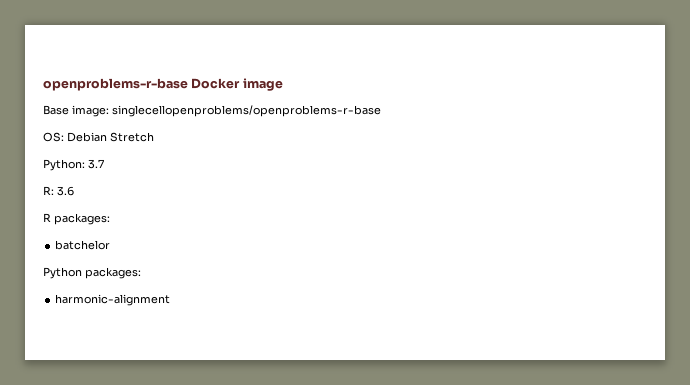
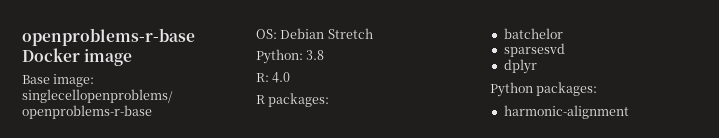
- Python: 3.7
+ Python: 3.8
- R: 3.6
+ R: 4.0
+ sparsesvd
+ dplyr

